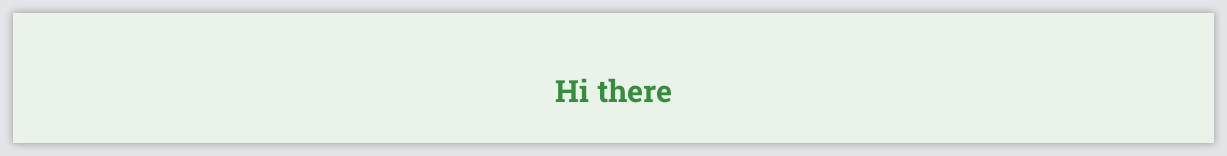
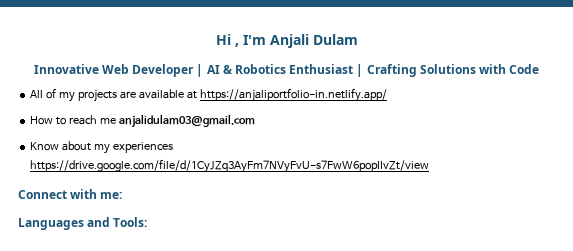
- Hi there
+ Hi , I'm Anjali Dulam
+ Innovative Web Developer | AI & Robotics Enthusiast | Crafting Solutions with Code
+ All of my projects are available at https://anjaliportfolio-in.netlify.app/
+ How to reach me anjalidulam03@gmail.com
+ Know about my experiences https://drive.google.com/file/d/1CyJZq3AyFm7NVyFvU-s7FwW6popIIvZt/view
+ Connect with me:
+ Languages and Tools:

